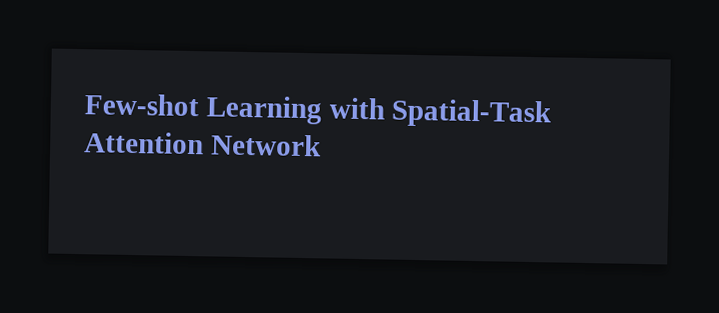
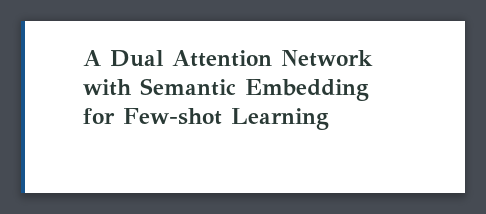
- Few-shot Learning with Spatial-Task Attention Network
+ A Dual Attention Network with Semantic Embedding for Few-shot Learning

